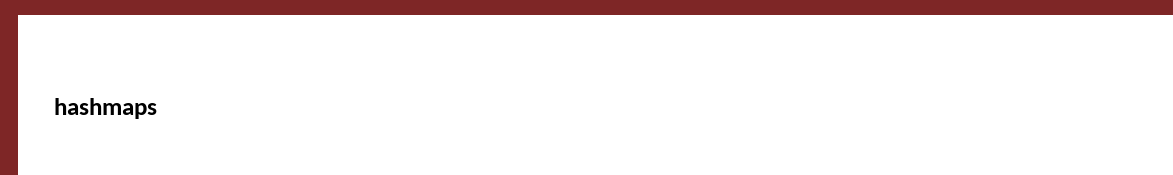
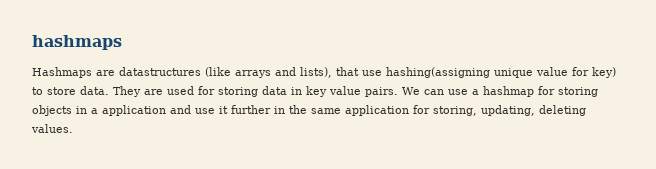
+ Hashmaps are datastructures (like arrays and lists), that use hashing(assigning unique value for key) to store data. They are used for storing data in key value pairs. We can use a hashmap for storing objects in a application and use it further in the same application for storing, updating, deleting values.

